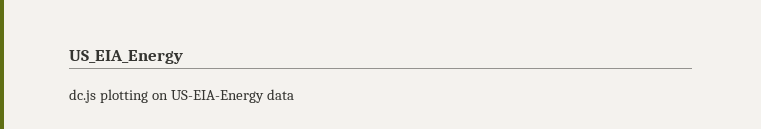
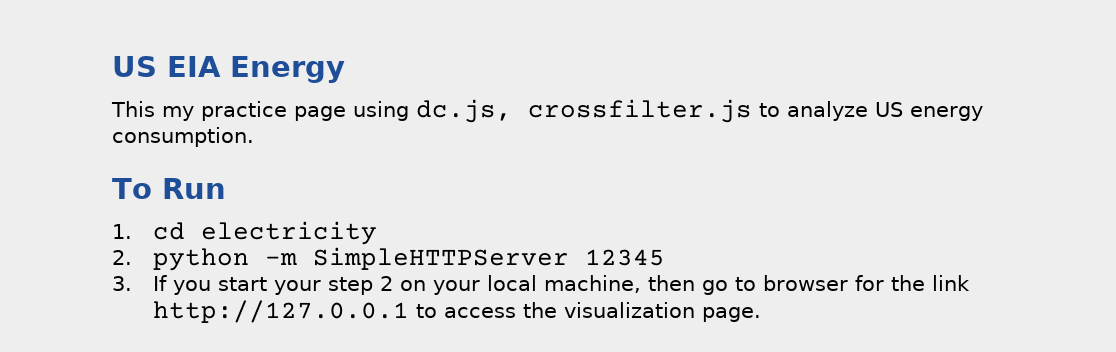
- US_EIA_Energy
- dc.js plotting on US-EIA-Energy data
+ US EIA Energy
+ This my practice page using dc.js, crossfilter.js to analyze US energy consumption.
+ To Run
+ 1. cd electricity
+ 2. python -m SimpleHTTPServer 12345
+ 3. If you start your step 2 on your local machine, then go to browser for the link http://127.0.0.1 to access the visualization page.

